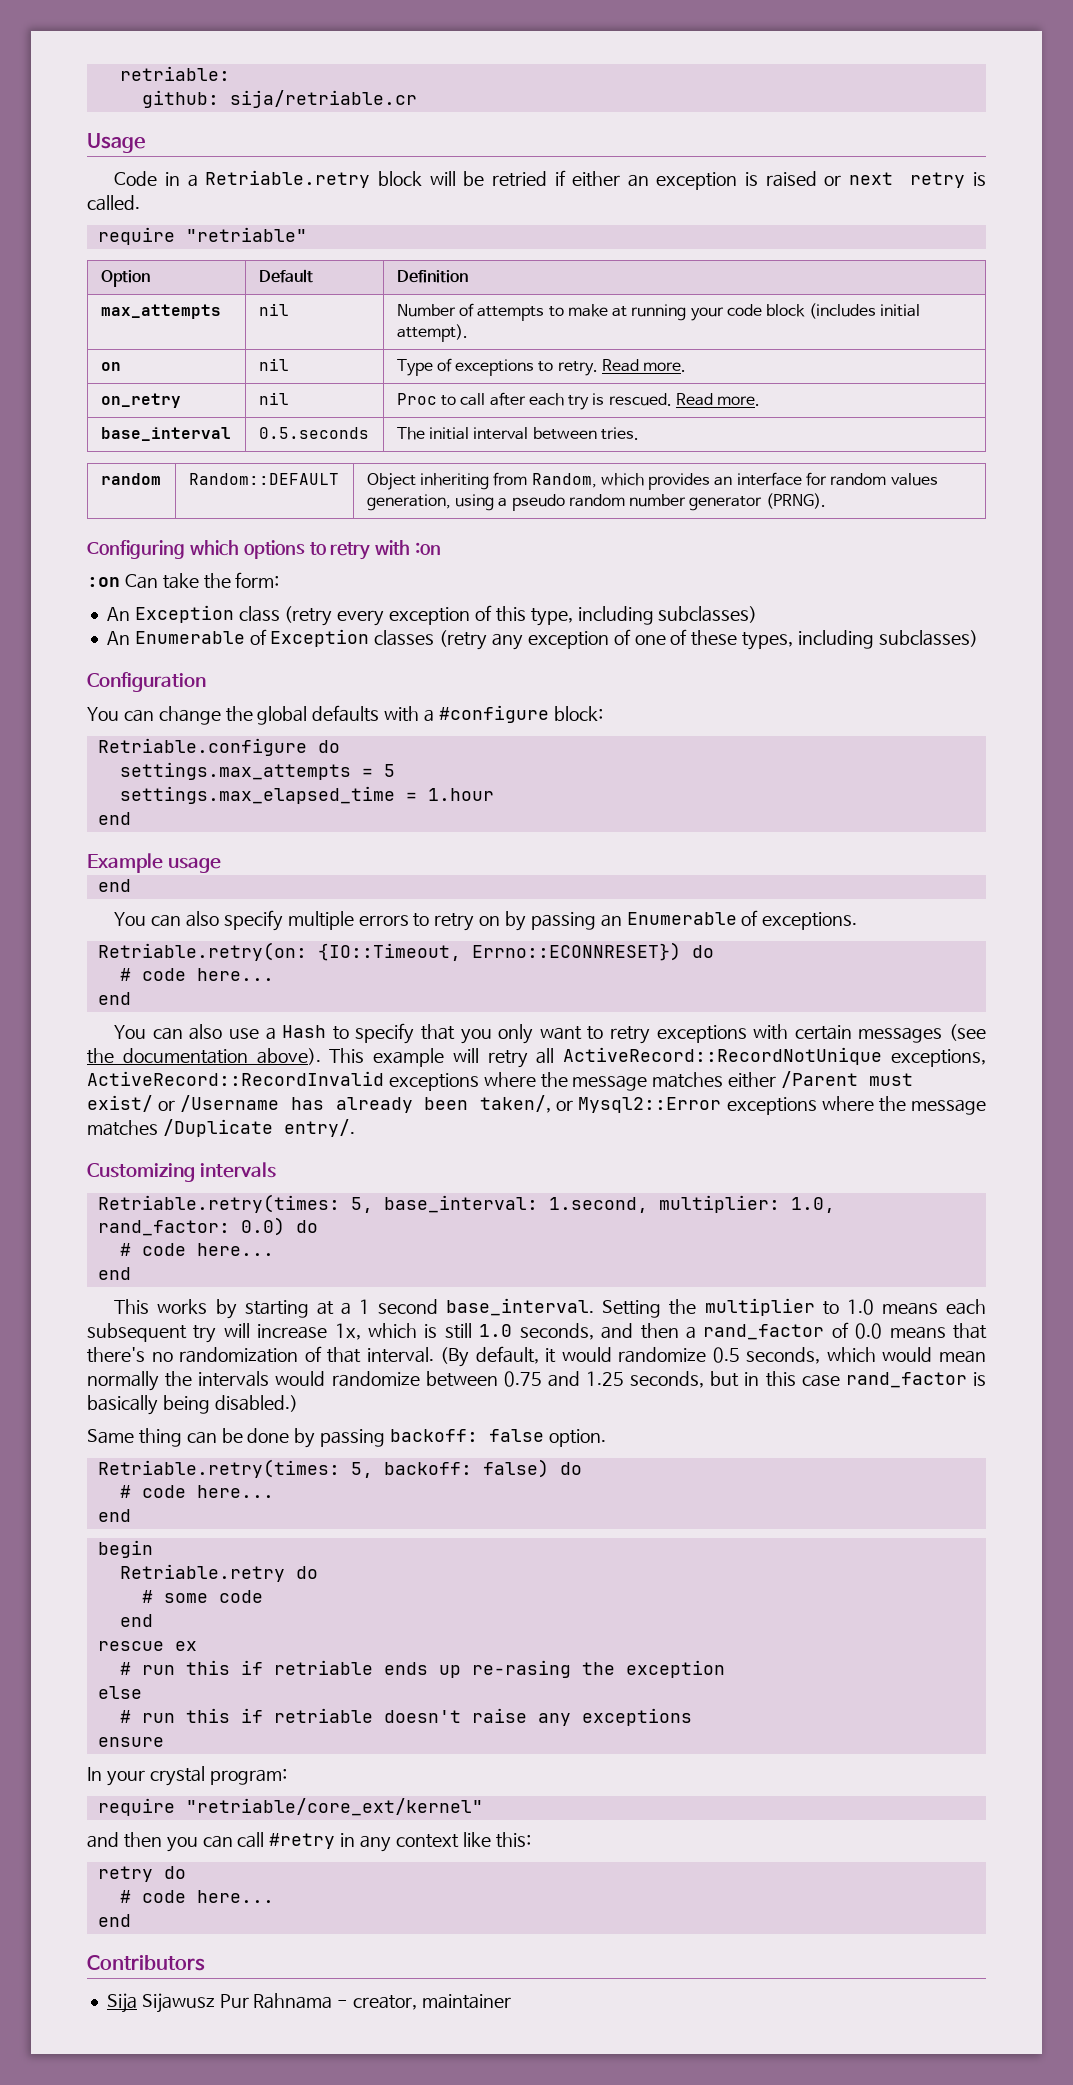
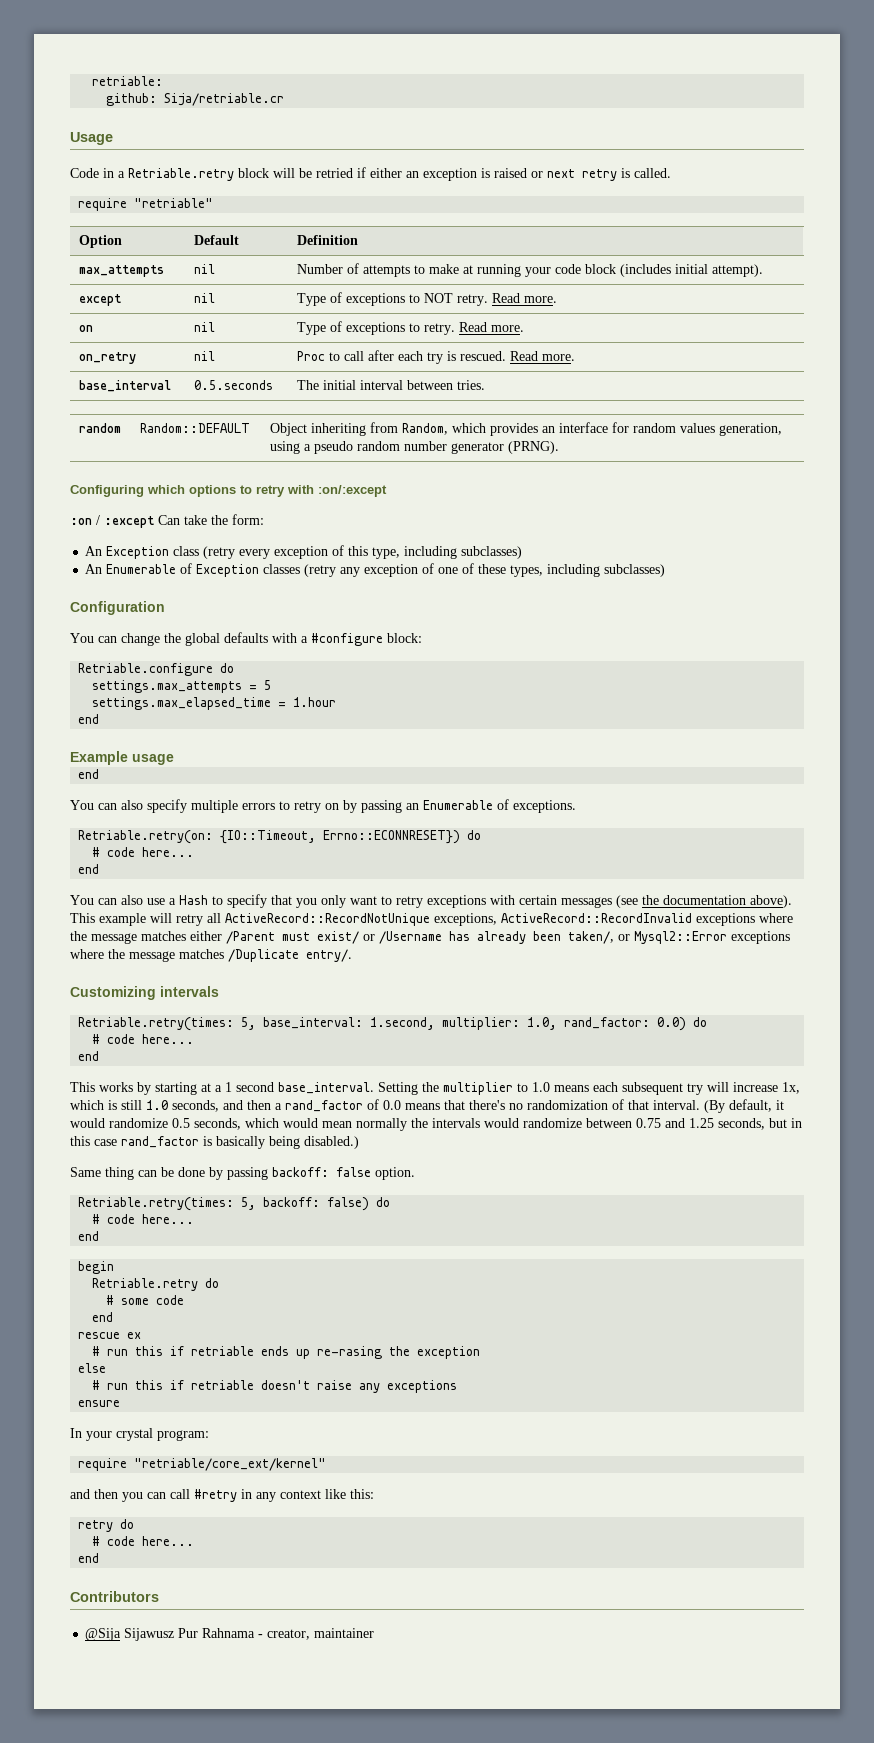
- github: sija/retriable.cr
+ github: Sija/retriable.cr
+ except | nil | Type of exceptions to NOT retry. Read more.
- Configuring which options to retry with :on
- :on Can take the form:
+ Configuring which options to retry with :on/:except
+ :on / :except Can take the form:
- Sija Sijawusz Pur Rahnama - creator, maintainer
+ @Sija Sijawusz Pur Rahnama - creator, maintainer

